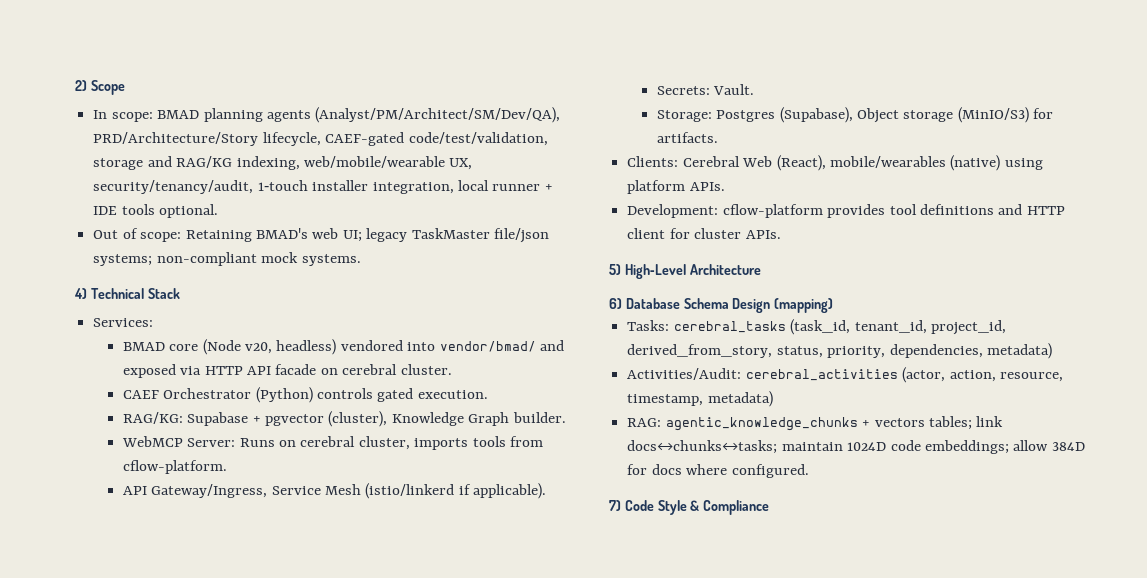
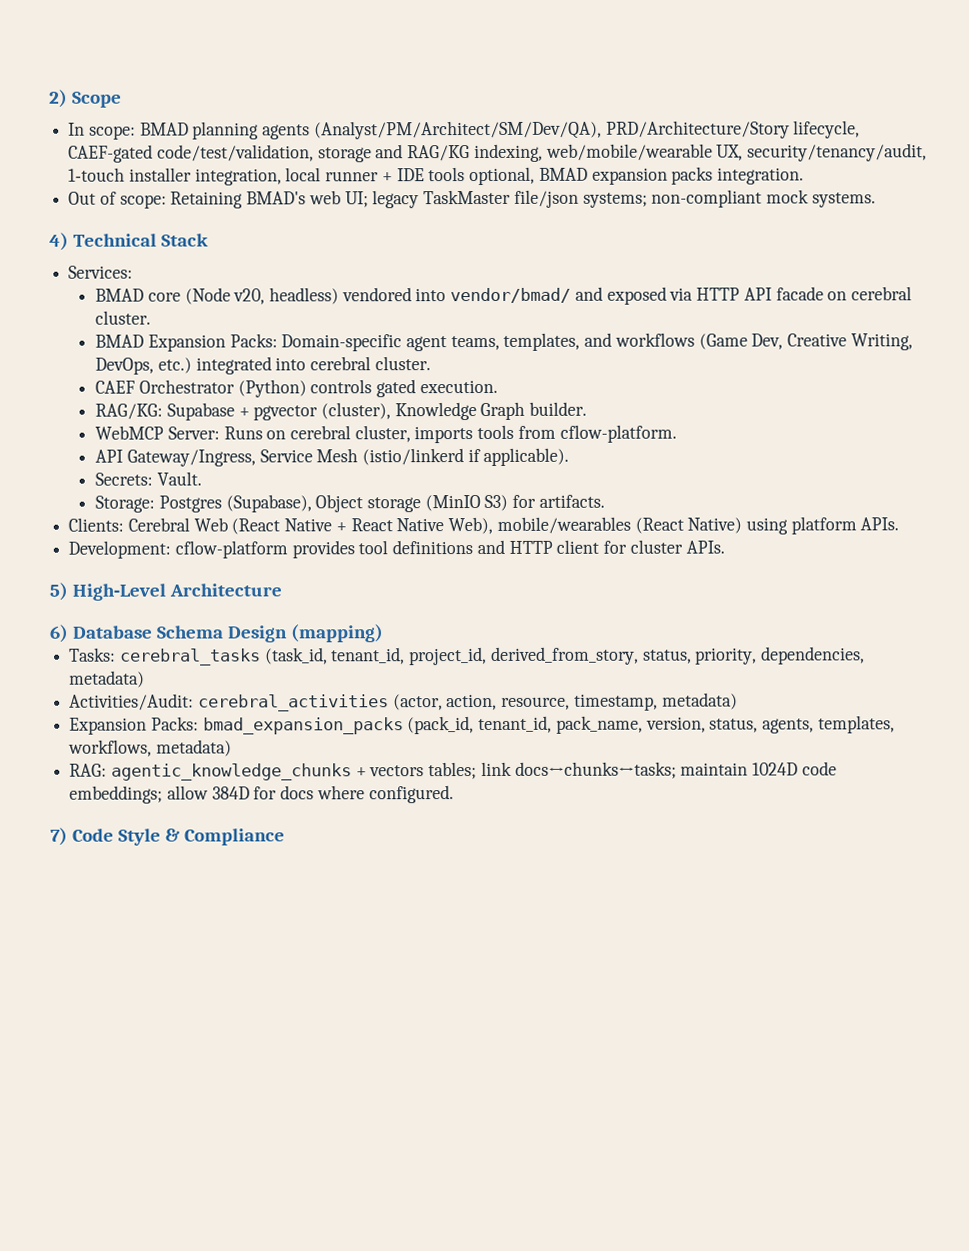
- In scope: BMAD planning agents (Analyst/PM/Architect/SM/Dev/QA), PRD/Architecture/Story lifecycle, CAEF-gated code/test/validation, storage and RAG/KG indexing, web/mobile/wearable UX, security/tenancy/audit, 1‑touch installer integration, local runner + IDE tools optional.
+ In scope: BMAD planning agents (Analyst/PM/Architect/SM/Dev/QA), PRD/Architecture/Story lifecycle, CAEF-gated code/test/validation, storage and RAG/KG indexing, web/mobile/wearable UX, security/tenancy/audit, 1‑touch installer integration, local runner + IDE tools optional, BMAD expansion packs integration.
+ BMAD Expansion Packs: Domain-specific agent teams, templates, and workflows (Game Dev, Creative Writing, DevOps, etc.) integrated into cerebral cluster.
- Storage: Postgres (Supabase), Object storage (MinIO/S3) for artifacts.
+ Storage: Postgres (Supabase), Object storage (MinIO S3) for artifacts.
- Clients: Cerebral Web (React), mobile/wearables (native) using platform APIs.
+ Clients: Cerebral Web (React Native + React Native Web), mobile/wearables (React Native) using platform APIs.
+ Expansion Packs: bmad_expansion_packs (pack_id, tenant_id, pack_name, version, status, agents, templates, workflows, metadata)

